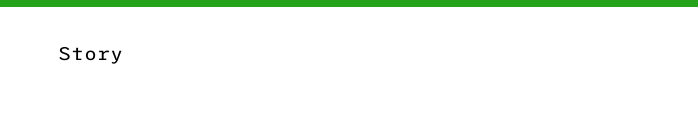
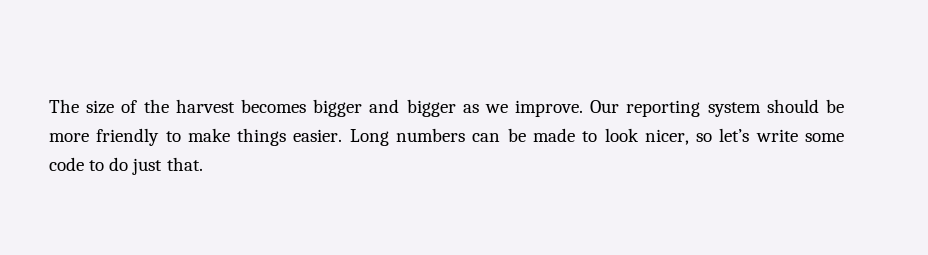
- Story
+ The size of the harvest becomes bigger and bigger as we improve. Our reporting system should be more friendly to make things easier. Long numbers can be made to look nicer, so let’s write some code to do just that.

